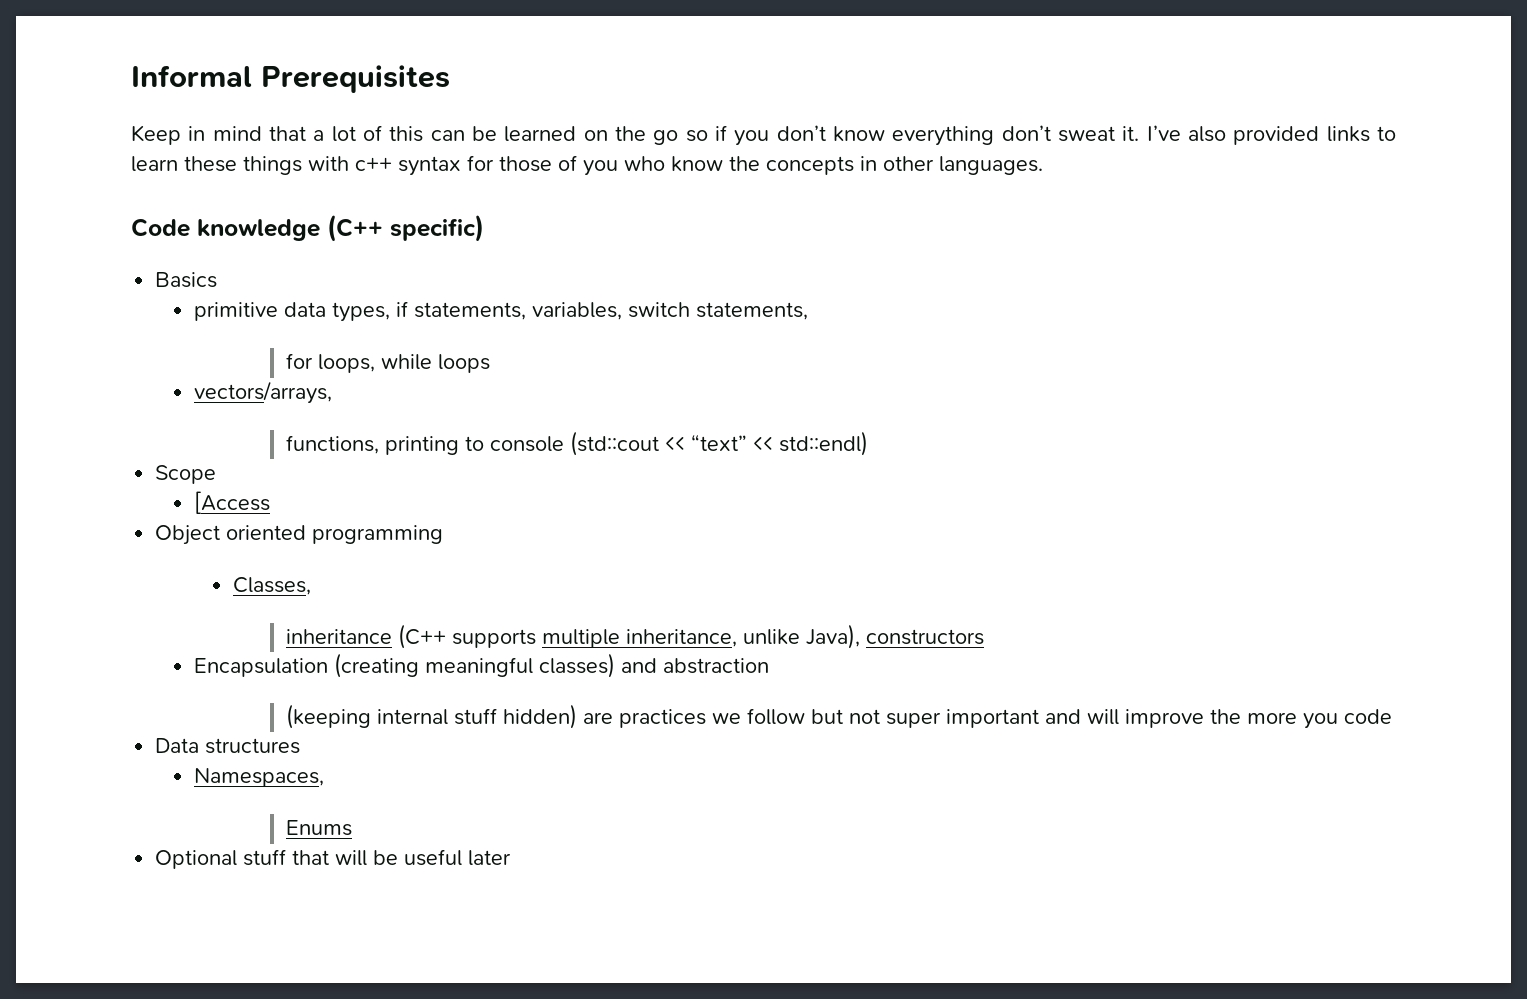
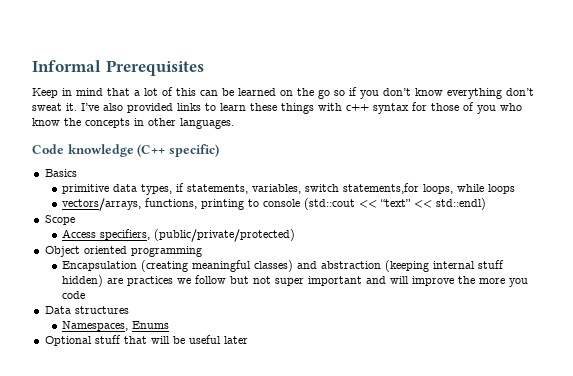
- primitive data types, if statements, variables, switch statements,
- for loops, while loops
+ primitive data types, if statements, variables, switch statements,for loops, while loops
- vectors/arrays,
- functions, printing to console (std::cout << “text” << std::endl)
+ vectors/arrays, functions, printing to console (std::cout << “text” << std::endl)
- [Access
+ Access specifiers, (public/private/protected)
- Classes,
- inheritance (C++ supports multiple inheritance, unlike Java), constructors
- Encapsulation (creating meaningful classes) and abstraction
- (keeping internal stuff hidden) are practices we follow but not super important and will improve the more you code
+ Encapsulation (creating meaningful classes) and abstraction (keeping internal stuff hidden) are practices we follow but not super important and will improve the more you code
- Namespaces,
- Enums
+ Namespaces, Enums

